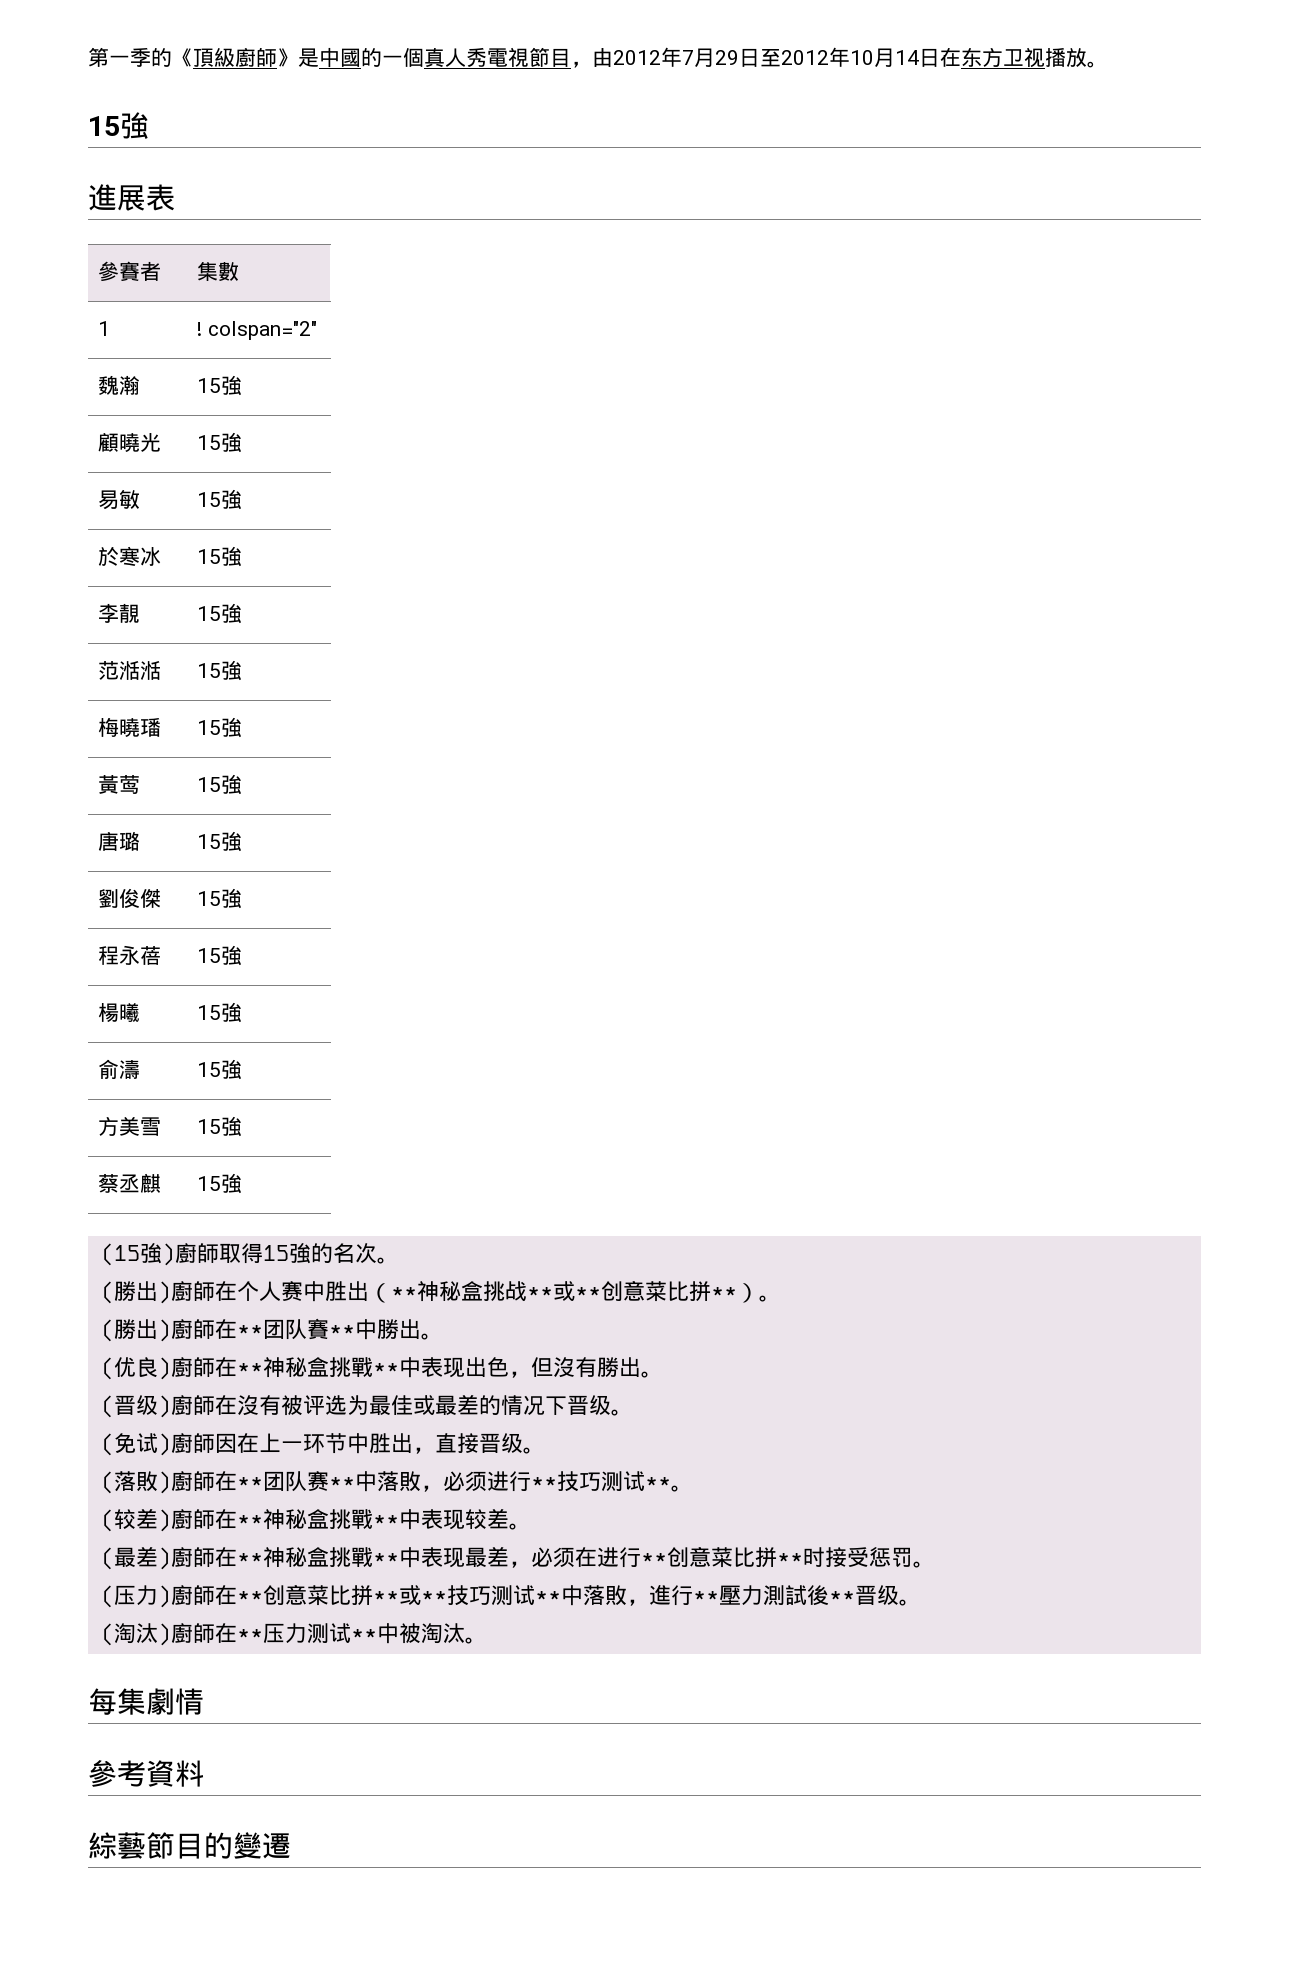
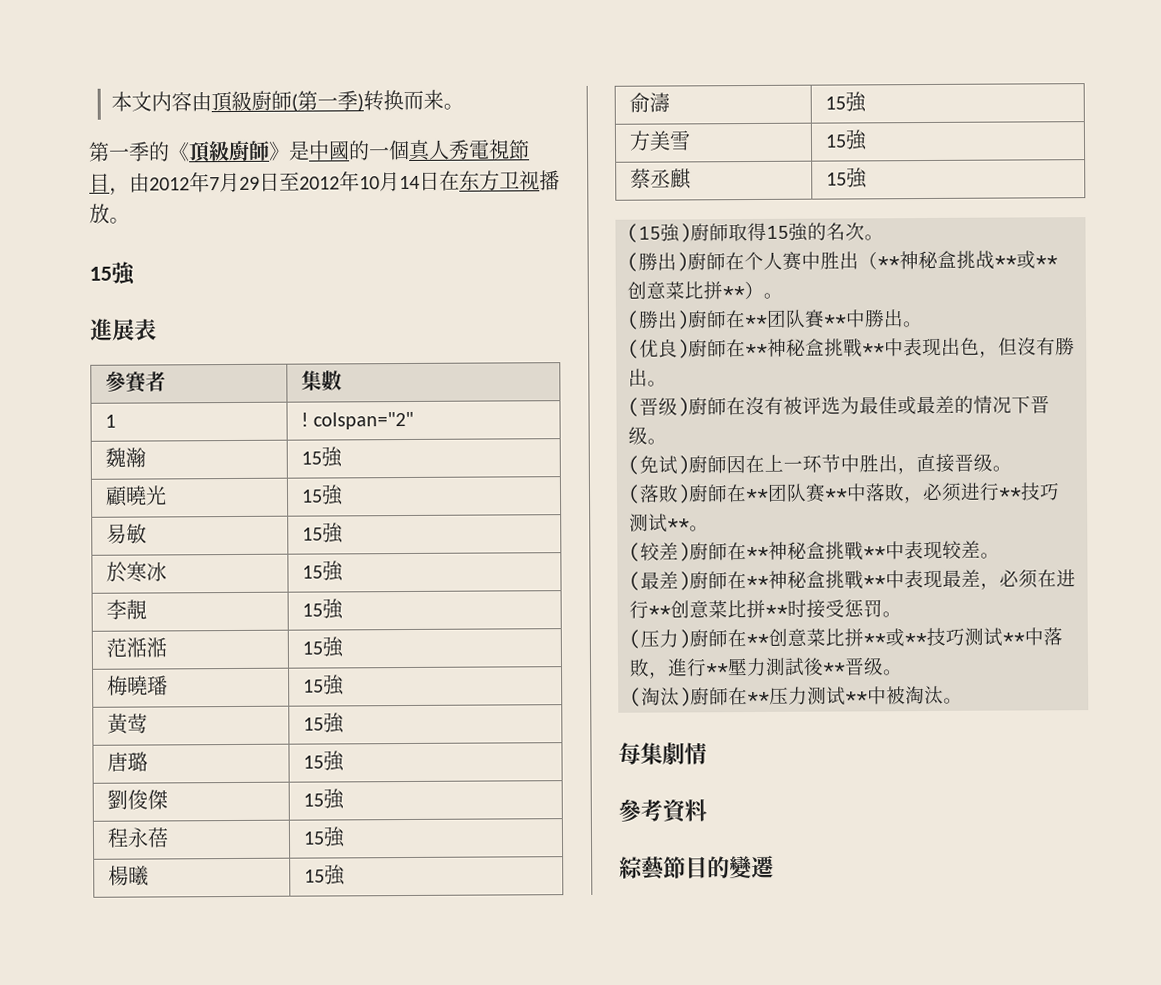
+ 本文内容由頂級廚師(第一季)转换而来。

